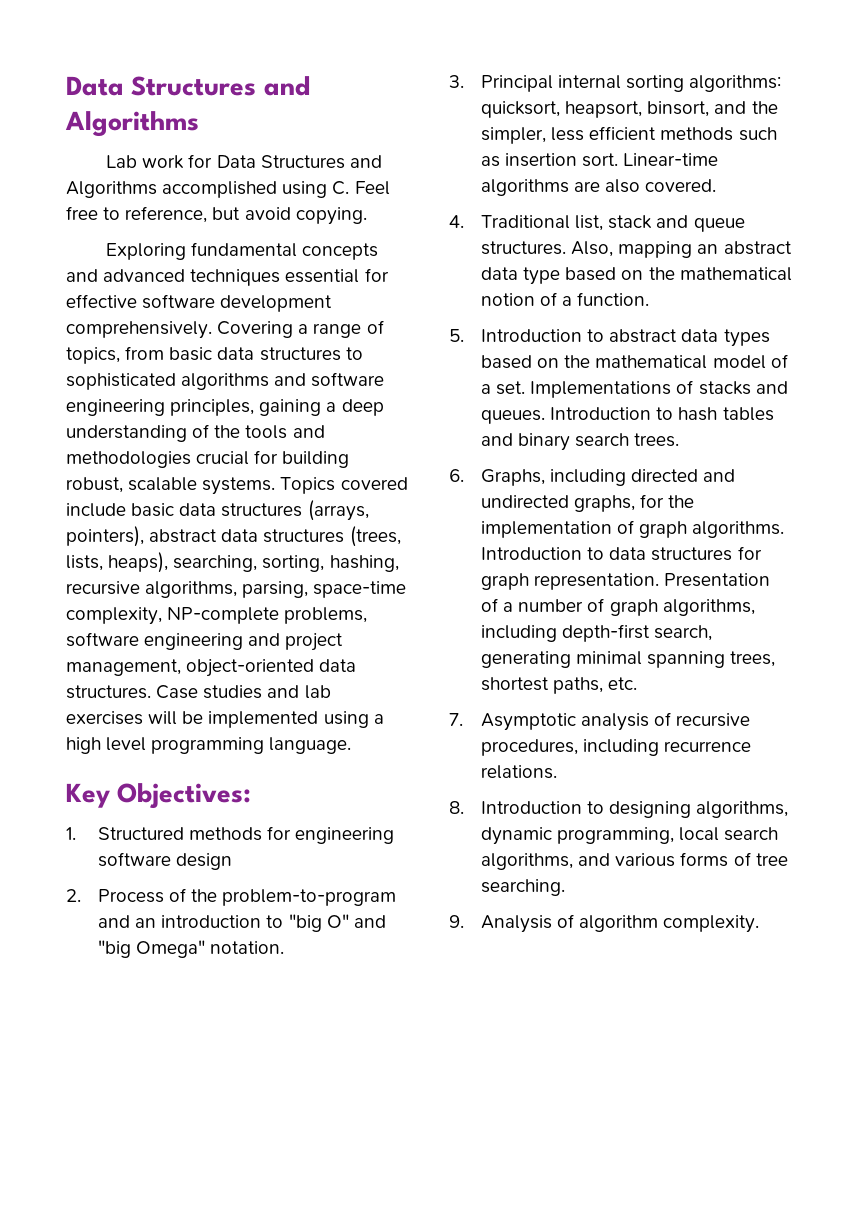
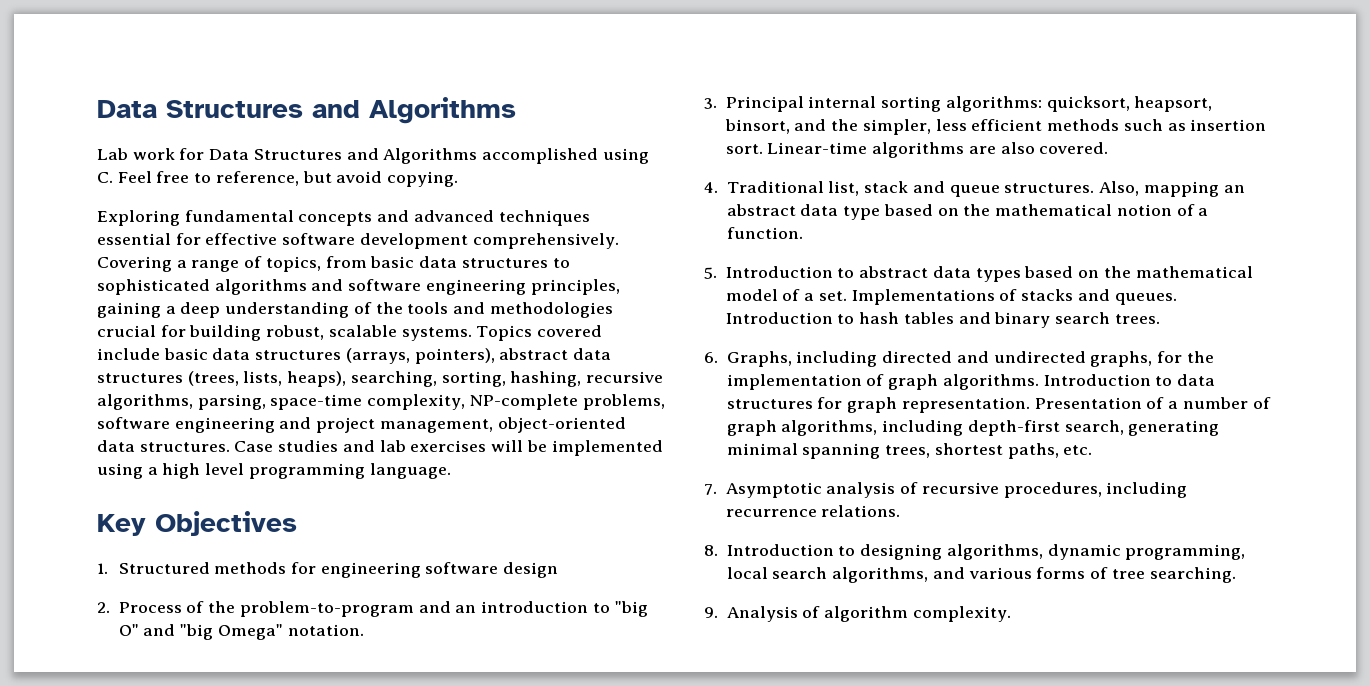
- Key Objectives:
+ Key Objectives

